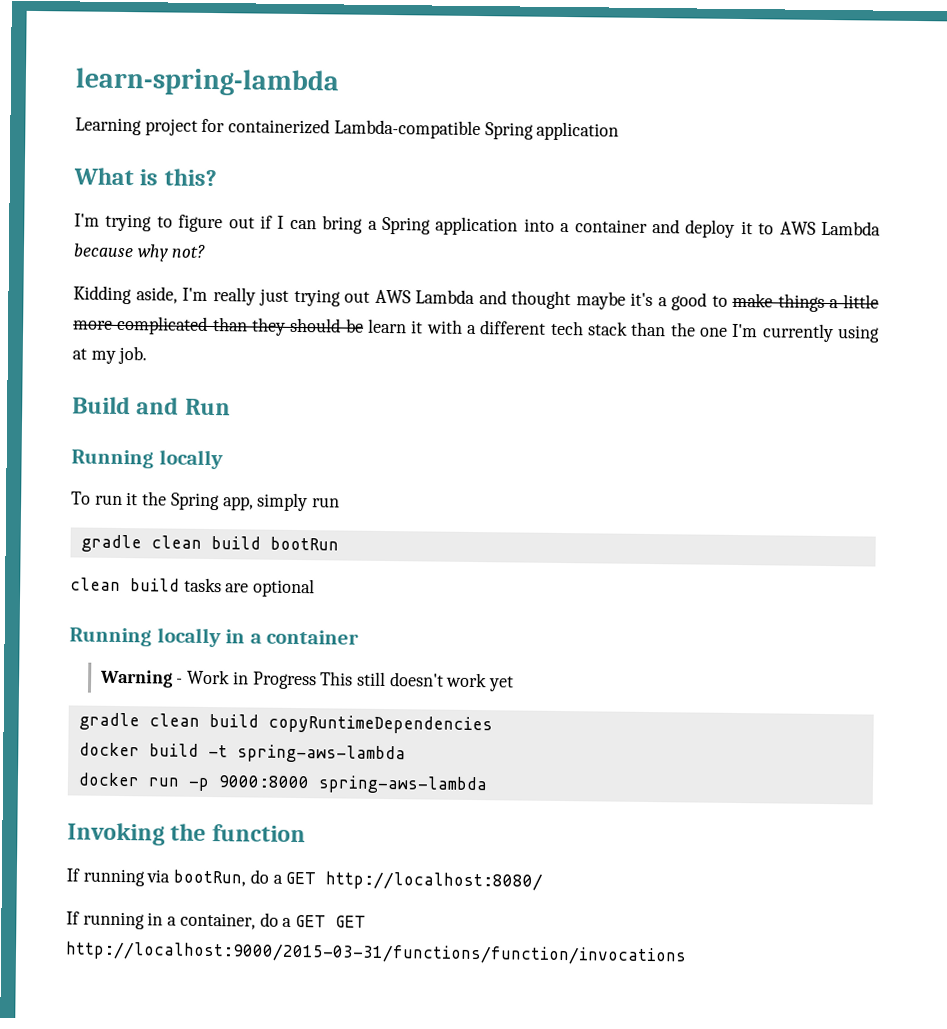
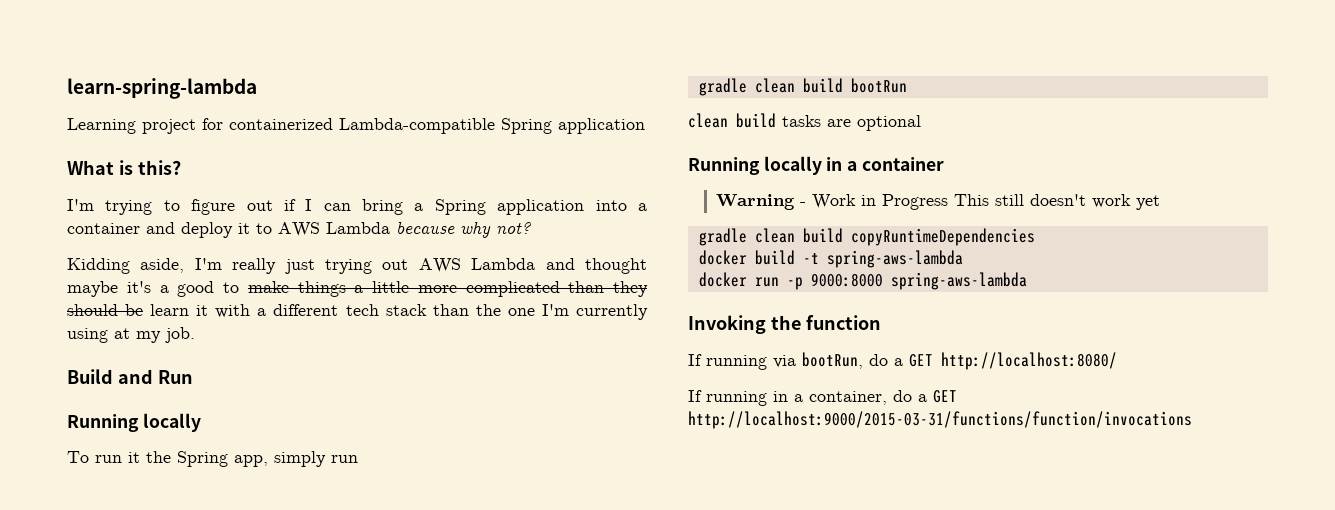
- If running in a container, do a GET GET http://localhost:9000/2015-03-31/functions/function/invocations
+ If running in a container, do a GET http://localhost:9000/2015-03-31/functions/function/invocations

